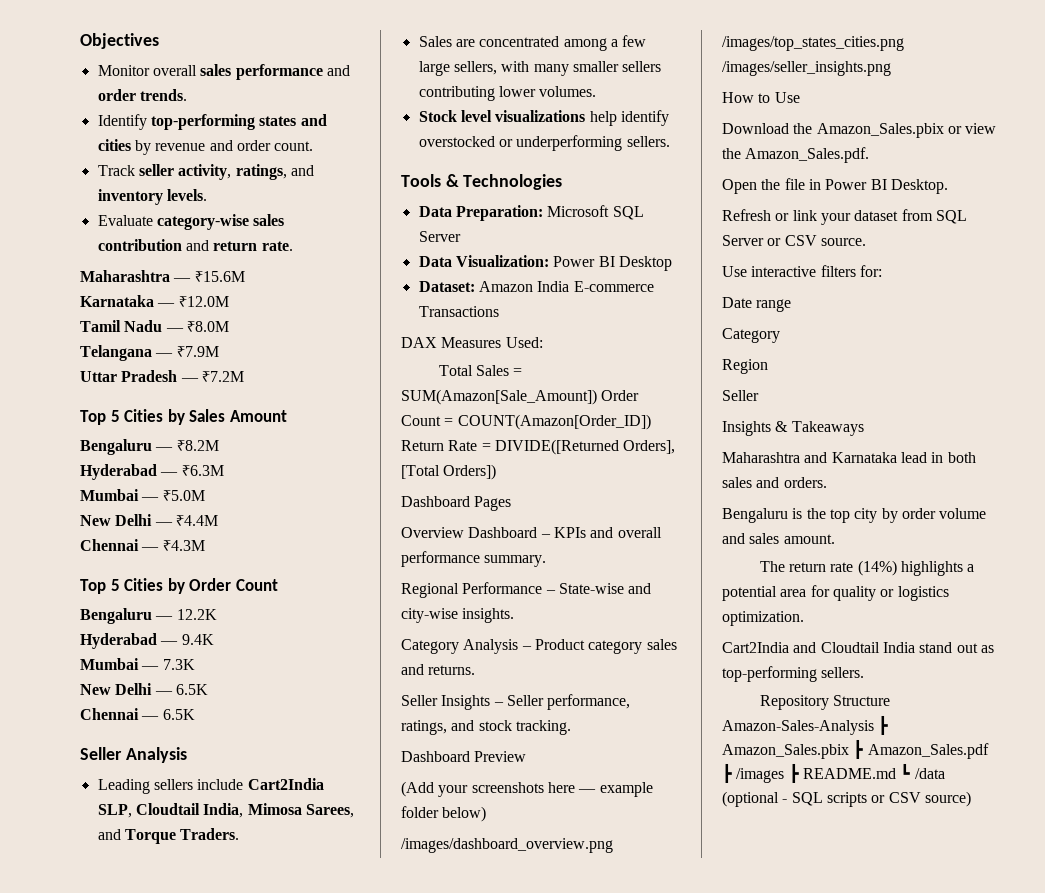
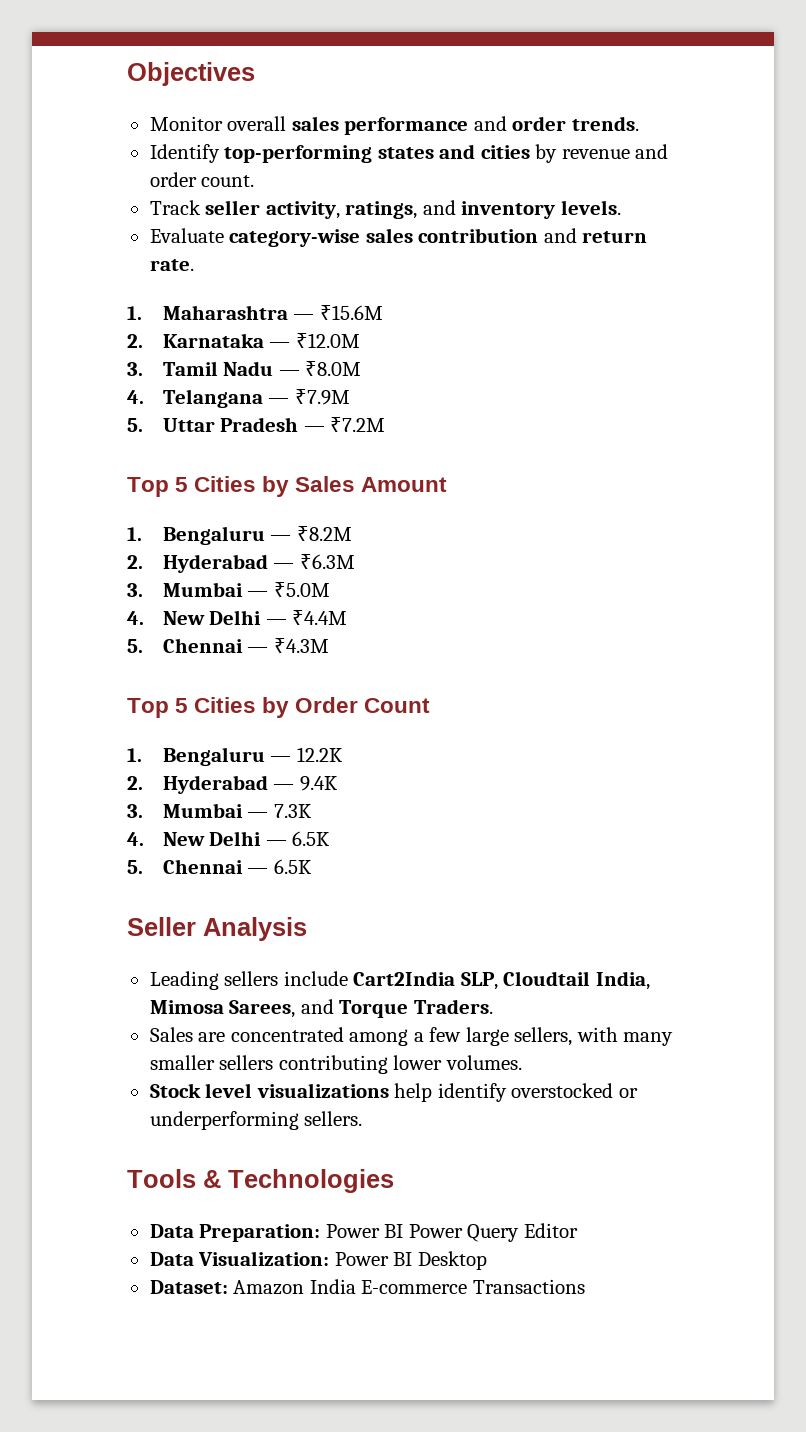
- Maharashtra — ₹15.6M
+ 1. Maharashtra — ₹15.6M
- Karnataka — ₹12.0M
+ 2. Karnataka — ₹12.0M
- Tamil Nadu — ₹8.0M
+ 3. Tamil Nadu — ₹8.0M
- Telangana — ₹7.9M
+ 4. Telangana — ₹7.9M
- Uttar Pradesh — ₹7.2M
+ 5. Uttar Pradesh — ₹7.2M
- Bengaluru — ₹8.2M
+ 1. Bengaluru — ₹8.2M
- Hyderabad — ₹6.3M
+ 2. Hyderabad — ₹6.3M
- Mumbai — ₹5.0M
+ 3. Mumbai — ₹5.0M
- New Delhi — ₹4.4M
+ 4. New Delhi — ₹4.4M
- Chennai — ₹4.3M
+ 5. Chennai — ₹4.3M
- Bengaluru — 12.2K
+ 1. Bengaluru — 12.2K
- Hyderabad — 9.4K
+ 2. Hyderabad — 9.4K
- Mumbai — 7.3K
+ 3. Mumbai — 7.3K
- New Delhi — 6.5K
+ 4. New Delhi — 6.5K
- Chennai — 6.5K
+ 5. Chennai — 6.5K
- Data Preparation: Microsoft SQL Server
+ Data Preparation: Power BI Power Query Editor
- DAX Measures Used:
- Total Sales = SUM(Amazon[Sale_Amount]) Order Count = COUNT(Amazon[Order_ID]) Return Rate = DIVIDE([Returned Orders], [Total Orders])
- Dashboard Pages
- Overview Dashboard – KPIs and overall performance summary.
- Regional Performance – State-wise and city-wise insights.
- Category Analysis – Product category sales and returns.
- Seller Insights – Seller performance, ratings, and stock tracking.
- Dashboard Preview
- (Add your screenshots here — example folder below)
- /images/dashboard_overview.png /images/top_states_cities.png /images/seller_insights.png
- How to Use
- Download the Amazon_Sales.pbix or view the Amazon_Sales.pdf.
- Open the file in Power BI Desktop.
- Refresh or link your dataset from SQL Server or CSV source.
- Use interactive filters for:
- Date range
- Category
- Region
- Seller
- Insights & Takeaways
- Maharashtra and Karnataka lead in both sales and orders.
- Bengaluru is the top city by order volume and sales amount.
- The return rate (14%) highlights a potential area for quality or logistics optimization.
- Cart2India and Cloudtail India stand out as top-performing sellers.
- Repository Structure Amazon-Sales-Analysis ┣ Amazon_Sales.pbix ┣ Amazon_Sales.pdf ┣ /images ┣ README.md ┗ /data (optional - SQL scripts or CSV source)

